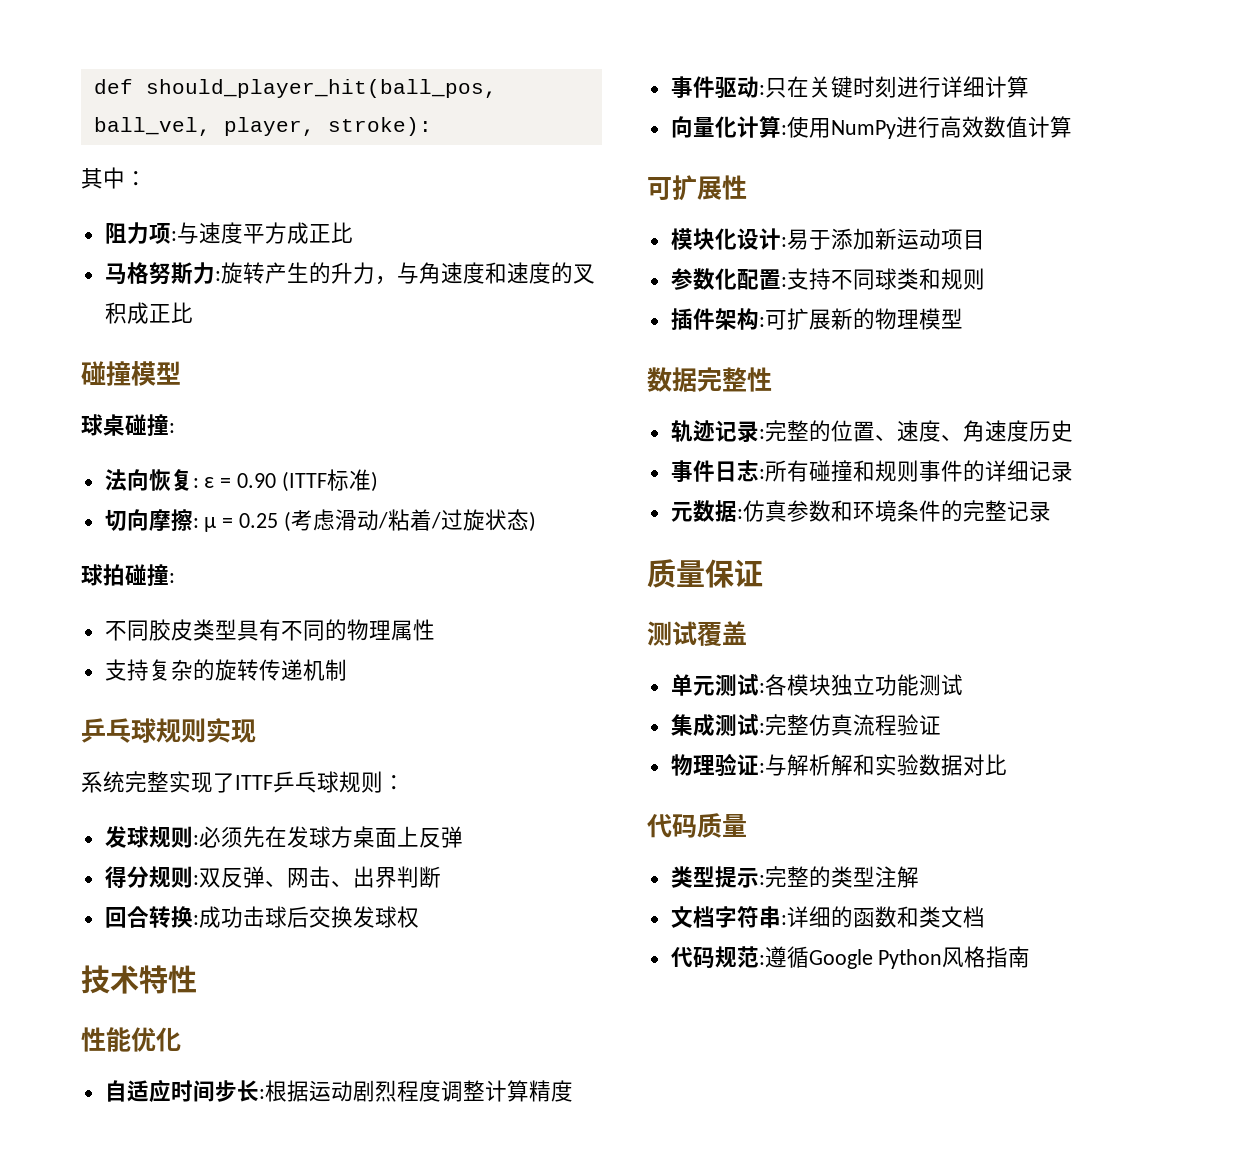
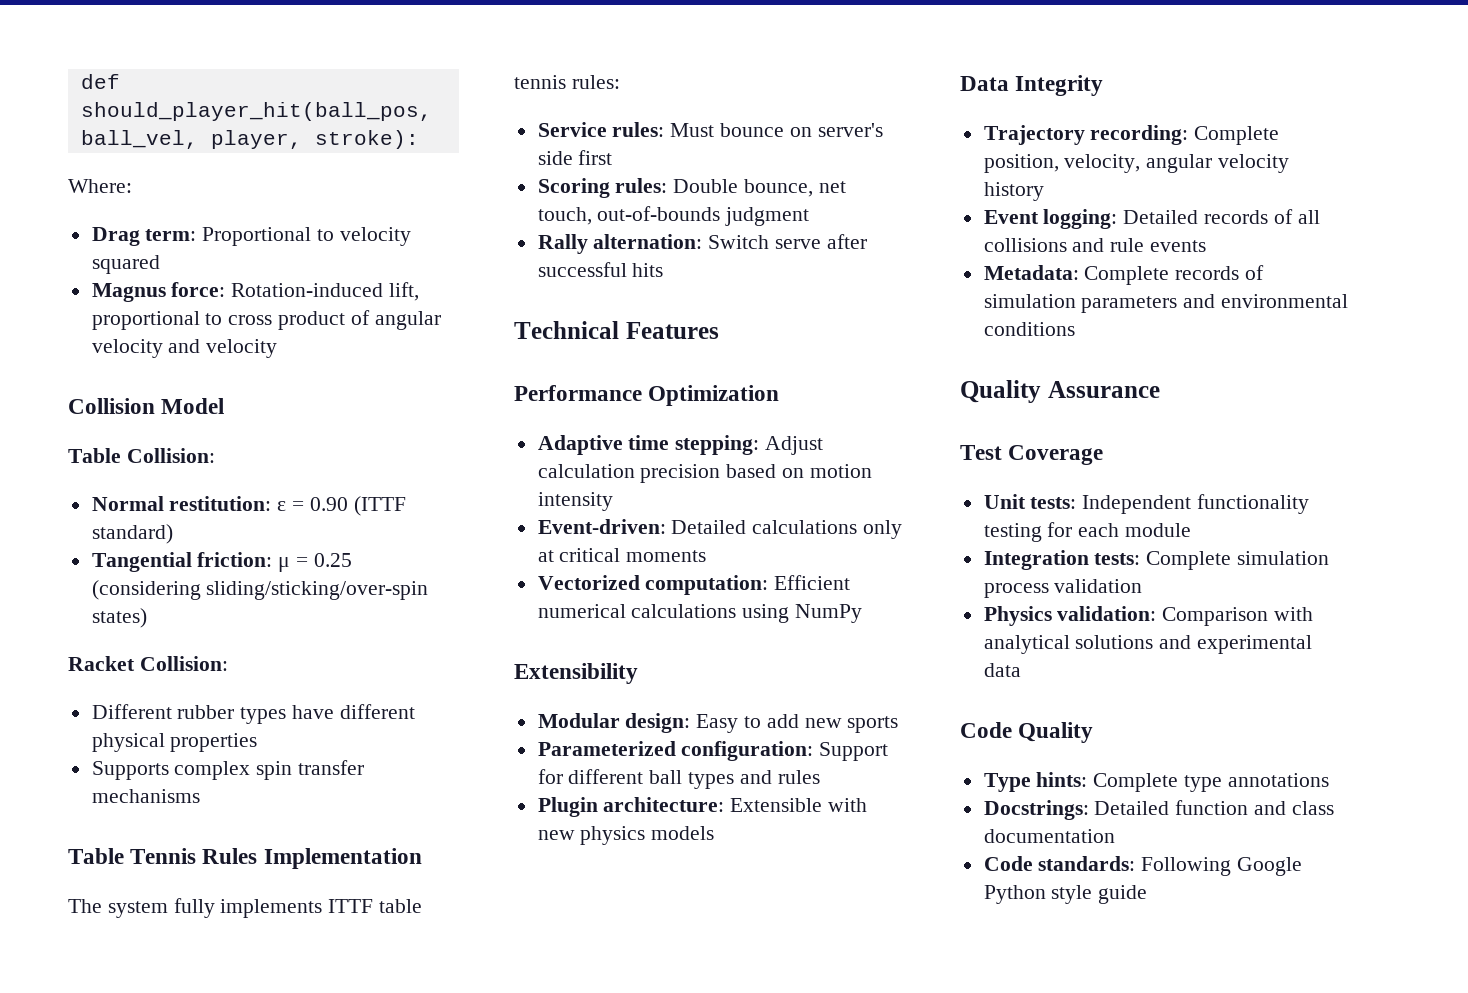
- 其中：
- 阻力项:与速度平方成正比
- 马格努斯力:旋转产生的升力，与角速度和速度的叉积成正比
- 碰撞模型
- 球桌碰撞:
- 法向恢复: ε = 0.90 (ITTF标准)
- 切向摩擦: μ = 0.25 (考虑滑动/粘着/过旋状态)
- 球拍碰撞:
- 不同胶皮类型具有不同的物理属性
- 支持复杂的旋转传递机制
- 乒乓球规则实现
- 系统完整实现了ITTF乒乓球规则：
- 发球规则:必须先在发球方桌面上反弹
- 得分规则:双反弹、网击、出界判断
- 回合转换:成功击球后交换发球权
- 技术特性
- 性能优化
- 自适应时间步长:根据运动剧烈程度调整计算精度
- 事件驱动:只在关键时刻进行详细计算
- 向量化计算:使用NumPy进行高效数值计算
- 可扩展性
- 模块化设计:易于添加新运动项目
- 参数化配置:支持不同球类和规则
- 插件架构:可扩展新的物理模型
- 数据完整性
- 轨迹记录:完整的位置、速度、角速度历史
- 事件日志:所有碰撞和规则事件的详细记录
- 元数据:仿真参数和环境条件的完整记录
- 质量保证
- 测试覆盖
- 单元测试:各模块独立功能测试
- 集成测试:完整仿真流程验证
- 物理验证:与解析解和实验数据对比
- 代码质量
- 类型提示:完整的类型注解
- 文档字符串:详细的函数和类文档
- 代码规范:遵循Google Python风格指南
+ Where:
+ Drag term: Proportional to velocity squared
+ Magnus force: Rotation-induced lift, proportional to cross product of angular velocity and velocity
+ Collision Model
+ Table Collision:
+ Normal restitution: ε = 0.90 (ITTF standard)
+ Tangential friction: μ = 0.25 (considering sliding/sticking/over-spin states)
+ Racket Collision:
+ Different rubber types have different physical properties
+ Supports complex spin transfer mechanisms
+ Table Tennis Rules Implementation
+ The system fully implements ITTF table tennis rules:
+ Service rules: Must bounce on server's side first
+ Scoring rules: Double bounce, net touch, out-of-bounds judgment
+ Rally alternation: Switch serve after successful hits
+ Technical Features
+ Performance Optimization
+ Adaptive time stepping: Adjust calculation precision based on motion intensity
+ Event-driven: Detailed calculations only at critical moments
+ Vectorized computation: Efficient numerical calculations using NumPy
+ Extensibility
+ Modular design: Easy to add new sports
+ Parameterized configuration: Support for different ball types and rules
+ Plugin architecture: Extensible with new physics models
+ Data Integrity
+ Trajectory recording: Complete position, velocity, angular velocity history
+ Event logging: Detailed records of all collisions and rule events
+ Metadata: Complete records of simulation parameters and environmental conditions
+ Quality Assurance
+ Test Coverage
+ Unit tests: Independent functionality testing for each module
+ Integration tests: Complete simulation process validation
+ Physics validation: Comparison with analytical solutions and experimental data
+ Code Quality
+ Type hints: Complete type annotations
+ Docstrings: Detailed function and class documentation
+ Code standards: Following Google Python style guide

